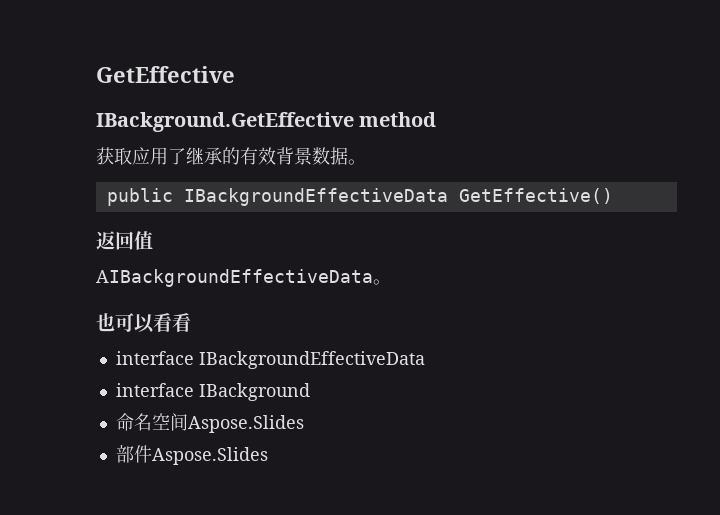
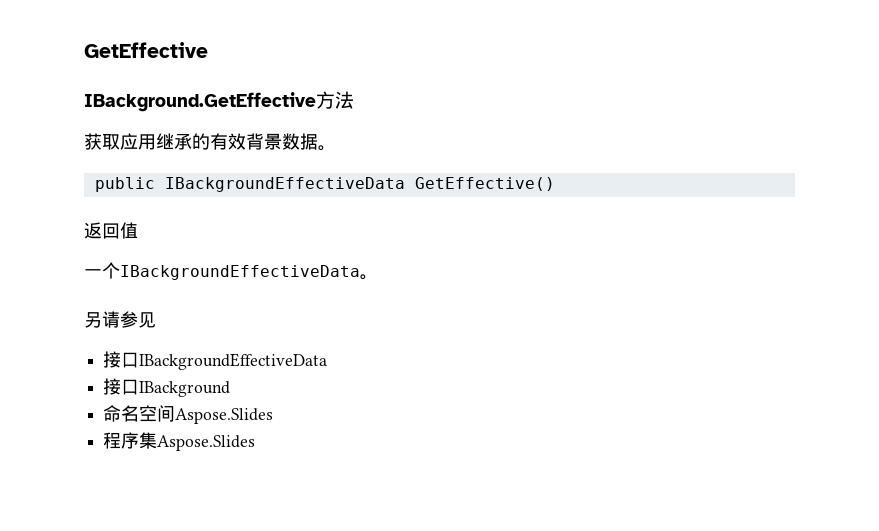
- IBackground.GetEffective method
+ IBackground.GetEffective方法
- 获取应用了继承的有效背景数据。
+ 获取应用继承的有效背景数据。
- AIBackgroundEffectiveData。
- 也可以看看
- interface IBackgroundEffectiveData
+ 一个IBackgroundEffectiveData。
+ 另请参见
+ 接口IBackgroundEffectiveData
- interface IBackground
+ 接口IBackground
- 部件Aspose.Slides
+ 程序集Aspose.Slides

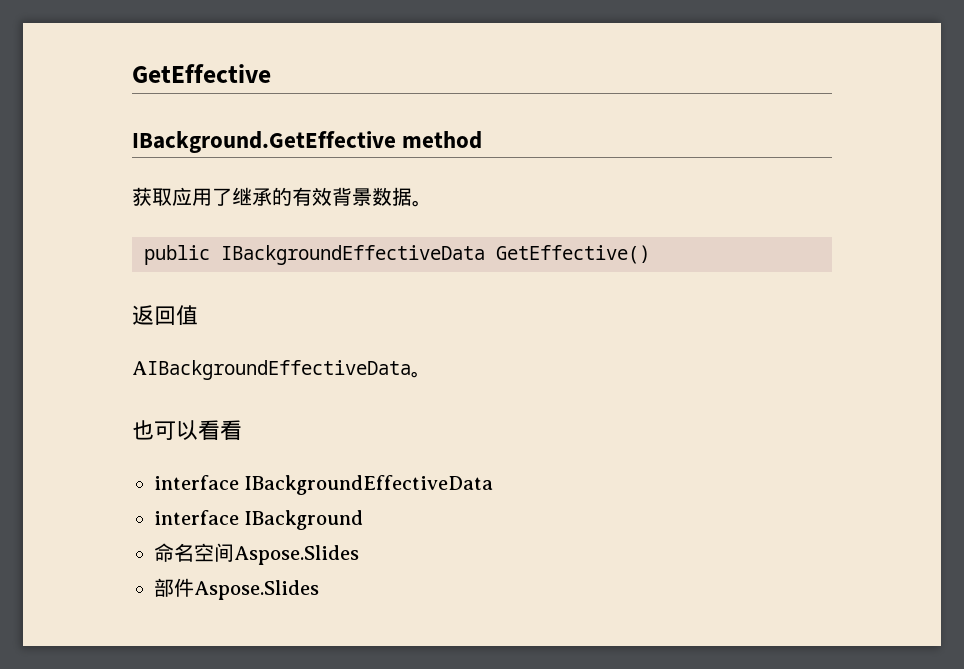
- IBackground.GetEffective方法
+ IBackground.GetEffective method
- 获取应用继承的有效背景数据。
+ 获取应用了继承的有效背景数据。
- 一个IBackgroundEffectiveData。
- 另请参见
- 接口IBackgroundEffectiveData
+ AIBackgroundEffectiveData。
+ 也可以看看
+ interface IBackgroundEffectiveData
- 接口IBackground
+ interface IBackground
- 程序集Aspose.Slides
+ 部件Aspose.Slides

